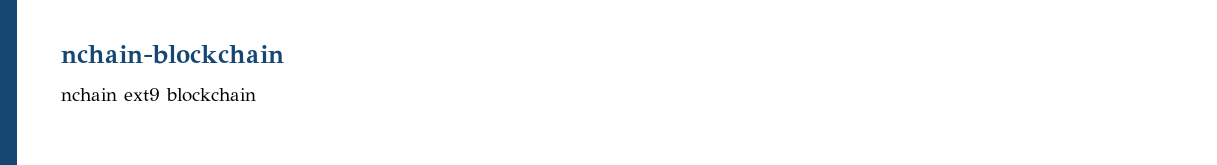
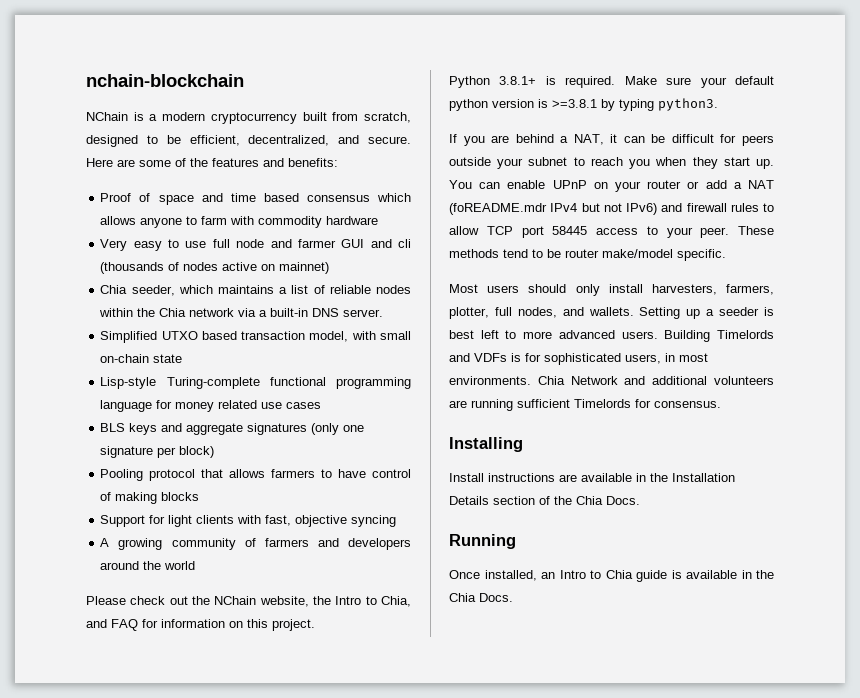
- nchain ext9 blockchain
+ NChain is a modern cryptocurrency built from scratch, designed to be efficient, decentralized, and secure. Here are some of the features and benefits:
+ Proof of space and time based consensus which allows anyone to farm with commodity hardware
+ Very easy to use full node and farmer GUI and cli (thousands of nodes active on mainnet)
+ Chia seeder, which maintains a list of reliable nodes within the Chia network via a built-in DNS server.
+ Simplified UTXO based transaction model, with small on-chain state
+ Lisp-style Turing-complete functional programming language for money related use cases
+ BLS keys and aggregate signatures (only one signature per block)
+ Pooling protocol that allows farmers to have control of making blocks
+ Support for light clients with fast, objective syncing
+ A growing community of farmers and developers around the world
+ Please check out the NChain website, the Intro to Chia, and FAQ for information on this project.
+ Python 3.8.1+ is required. Make sure your default python version is >=3.8.1 by typing python3.
+ If you are behind a NAT, it can be difficult for peers outside your subnet to reach you when they start up. You can enable UPnP on your router or add a NAT (foREADME.mdr IPv4 but not IPv6) and firewall rules to allow TCP port 58445 access to your peer. These methods tend to be router make/model specific.
+ Most users should only install harvesters, farmers, plotter, full nodes, and wallets. Setting up a seeder is best left to more advanced users. Building Timelords and VDFs is for sophisticated users, in most environments. Chia Network and additional volunteers are running sufficient Timelords for consensus.
+ Installing
+ Install instructions are available in the Installation Details section of the Chia Docs.
+ Running
+ Once installed, an Intro to Chia guide is available in the Chia Docs.

